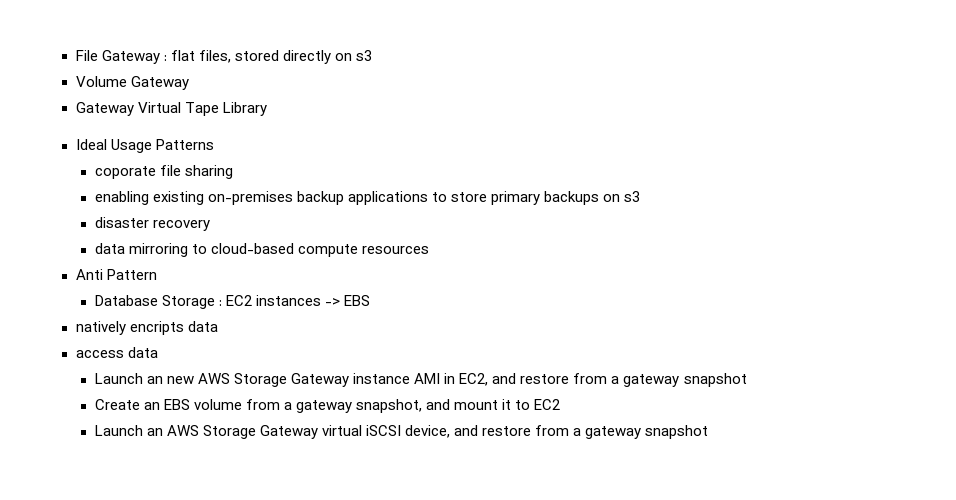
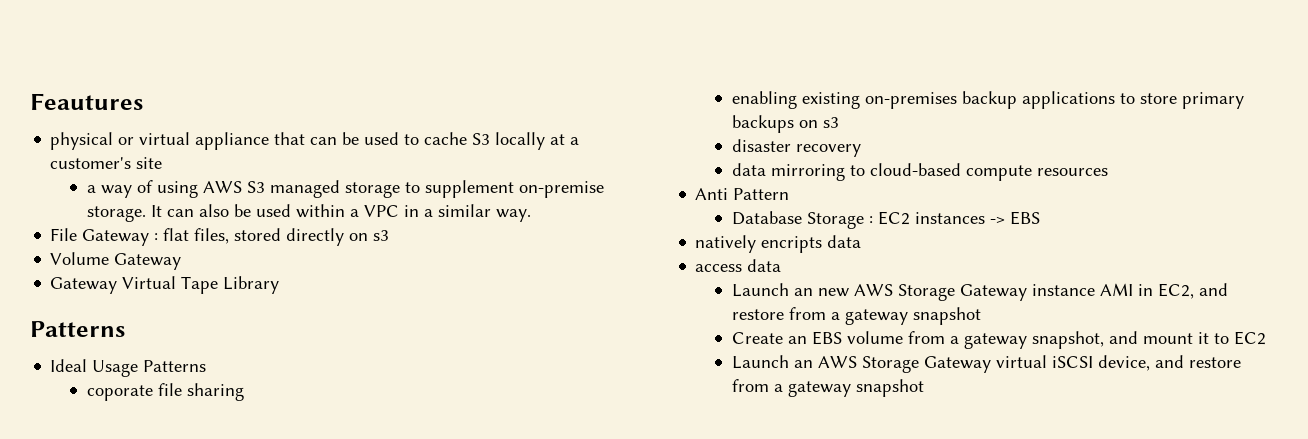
+ Feautures
+ physical or virtual appliance that can be used to cache S3 locally at a customer's site
+ a way of using AWS S3 managed storage to supplement on-premise storage. It can also be used within a VPC in a similar way.
  Gateway Virtual Tape Library
+ Patterns

